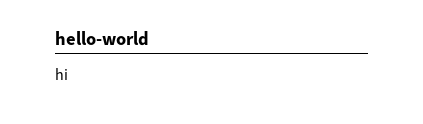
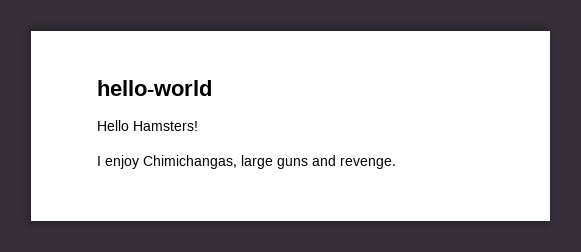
- hi
+ Hello Hamsters!
+ I enjoy Chimichangas, large guns and revenge.

